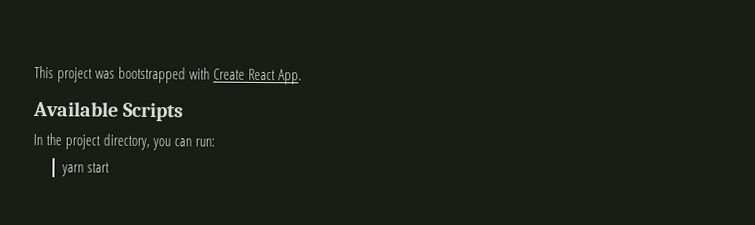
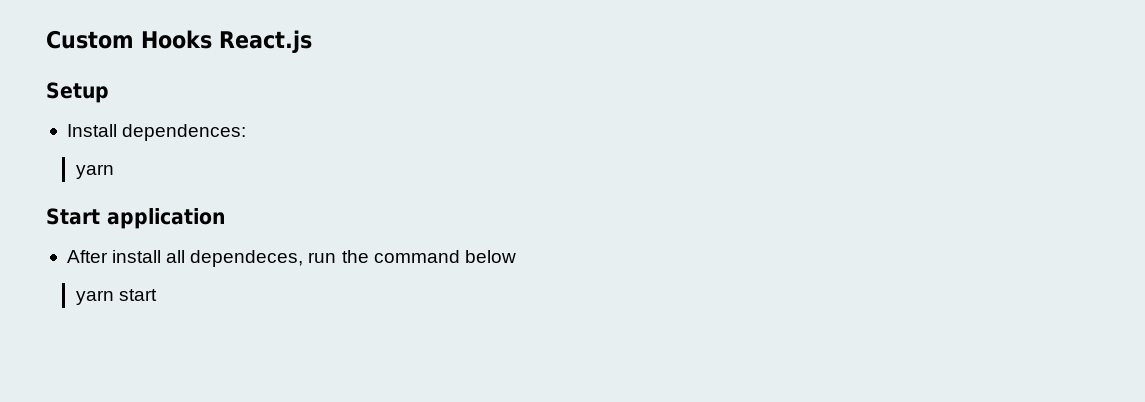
- This project was bootstrapped with Create React App.
- Available Scripts
- In the project directory, you can run:
+ Custom Hooks React.js
+ Setup
+ Install dependences:
+ yarn
+ Start application
+ After install all dependeces, run the command below

